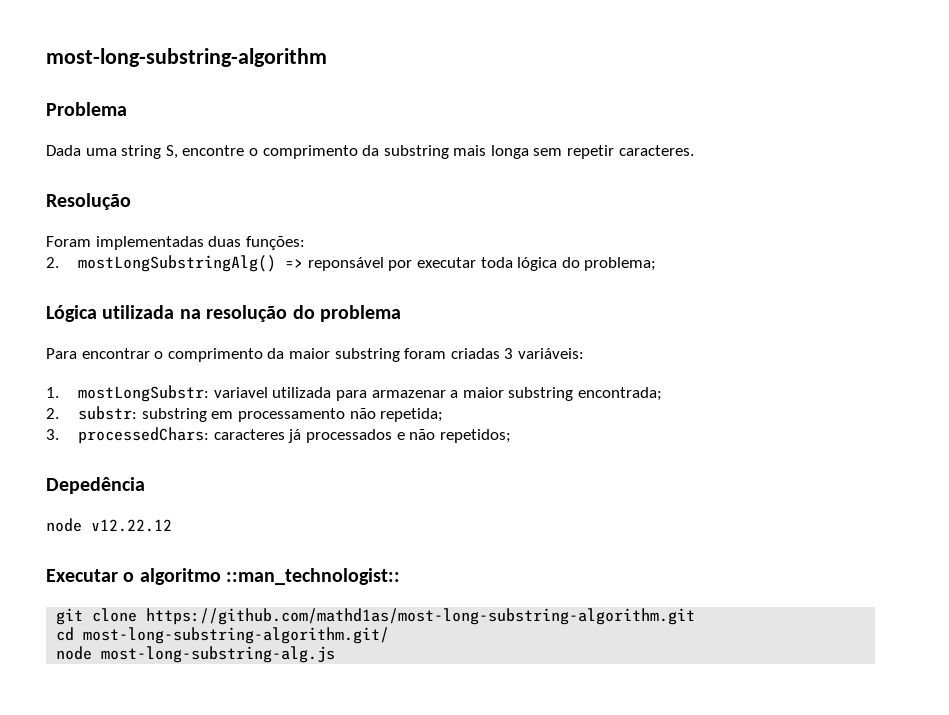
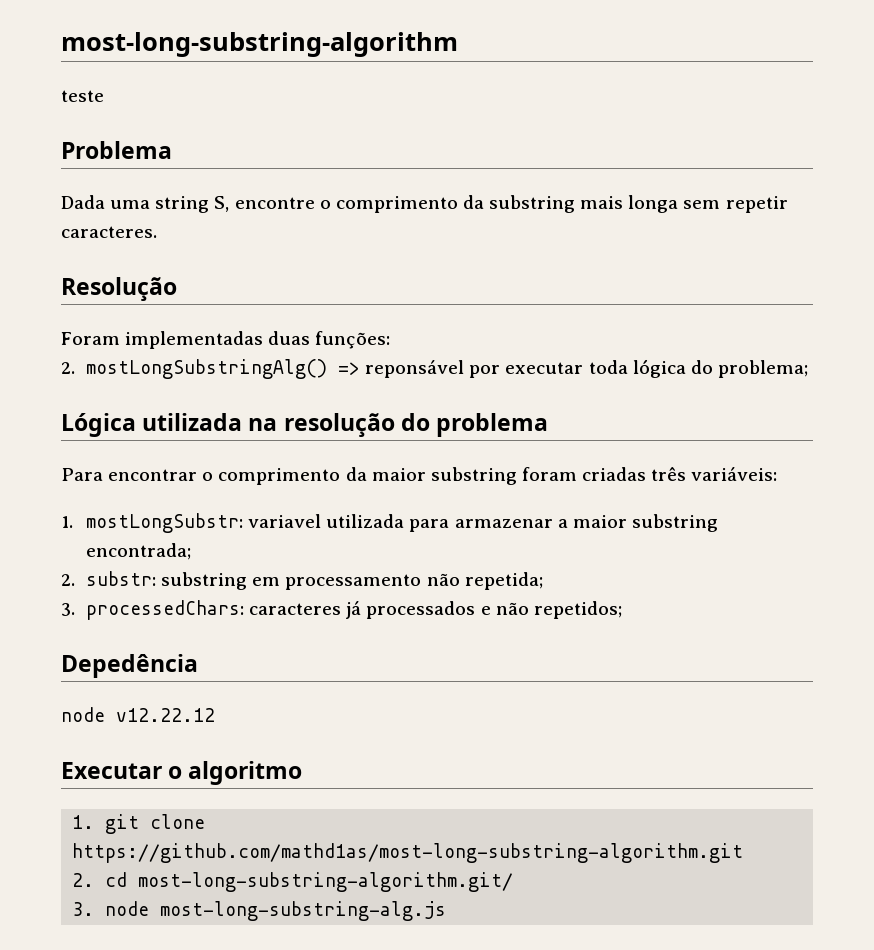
+ teste
- Para encontrar o comprimento da maior substring foram criadas 3 variáveis:
+ Para encontrar o comprimento da maior substring foram criadas três variáveis:
- Executar o algoritmo ::man_technologist::
- git clone https://github.com/mathd1as/most-long-substring-algorithm.git
+ Executar o algoritmo
+ 1. git clone https://github.com/mathd1as/most-long-substring-algorithm.git
- cd most-long-substring-algorithm.git/
+ 2. cd most-long-substring-algorithm.git/
- node most-long-substring-alg.js
+ 3. node most-long-substring-alg.js

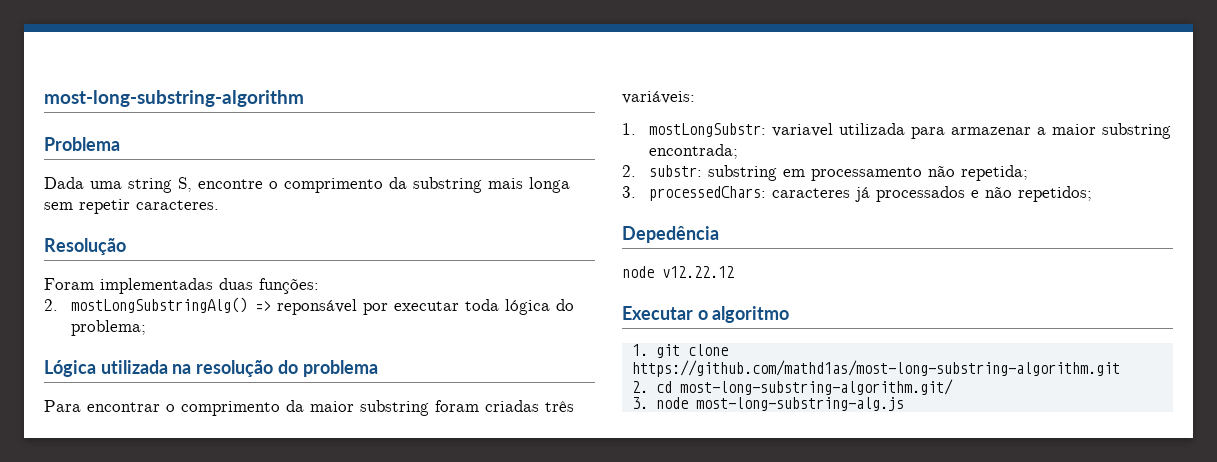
- teste

